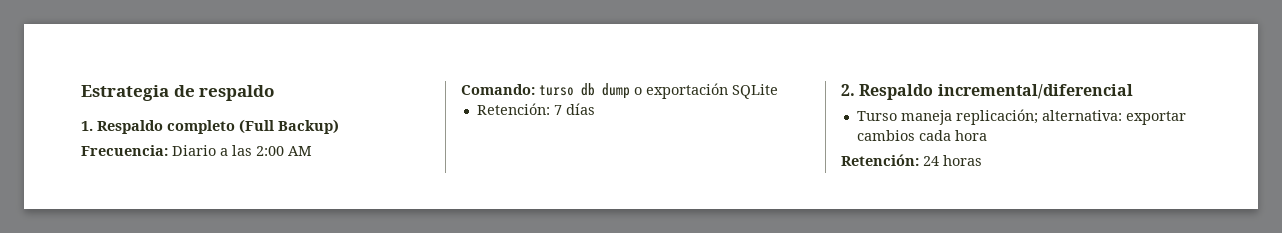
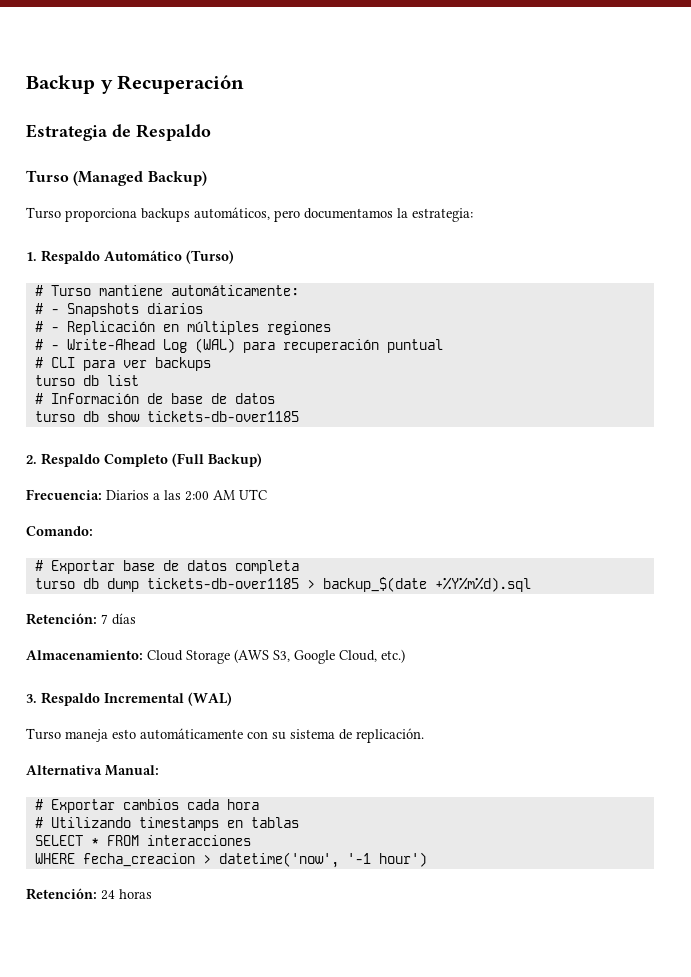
- Estrategia de respaldo
- 1. Respaldo completo (Full Backup)
+ Backup y Recuperación
+ Estrategia de Respaldo
+ Turso (Managed Backup)
+ Turso proporciona backups automáticos, pero documentamos la estrategia:
+ 1. Respaldo Automático (Turso)
+ # Turso mantiene automáticamente:
+ # - Snapshots diarios
+ # - Replicación en múltiples regiones
+ # - Write-Ahead Log (WAL) para recuperación puntual
+ # CLI para ver backups
+ turso db list
+ # Información de base de datos
+ turso db show tickets-db-over1185
+ 2. Respaldo Completo (Full Backup)
- Frecuencia: Diario a las 2:00 AM
+ Frecuencia: Diarios a las 2:00 AM UTC
- Comando: turso db dump o exportación SQLite
+ Comando:
+ # Exportar base de datos completa
+ turso db dump tickets-db-over1185 > backup_$(date +%Y%m%d).sql
  Retención: 7 días
- 2. Respaldo incremental/diferencial
- Turso maneja replicación; alternativa: exportar cambios cada hora
+ Almacenamiento: Cloud Storage (AWS S3, Google Cloud, etc.)
+ 3. Respaldo Incremental (WAL)
+ Turso maneja esto automáticamente con su sistema de replicación.
+ Alternativa Manual:
+ # Exportar cambios cada hora
+ # Utilizando timestamps en tablas
+ SELECT * FROM interacciones
+ WHERE fecha_creacion > datetime('now', '-1 hour')

